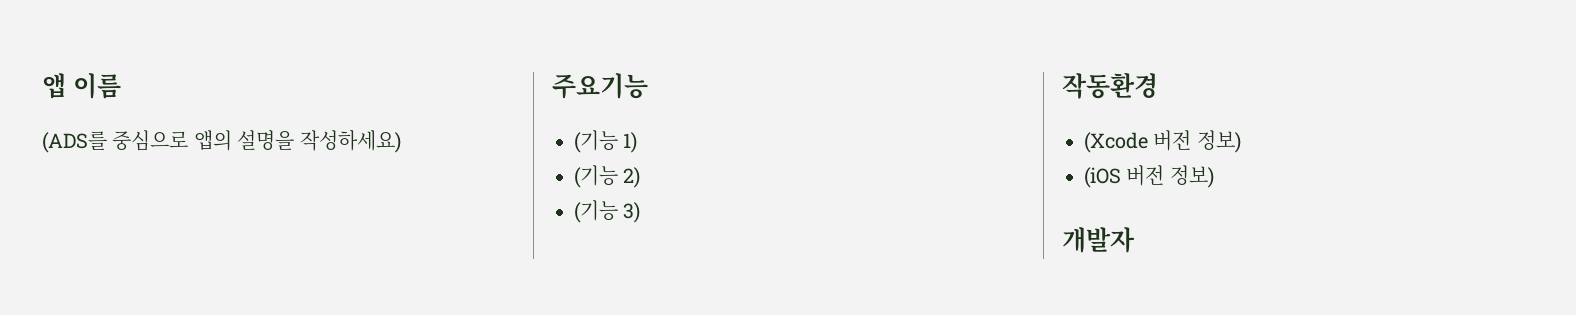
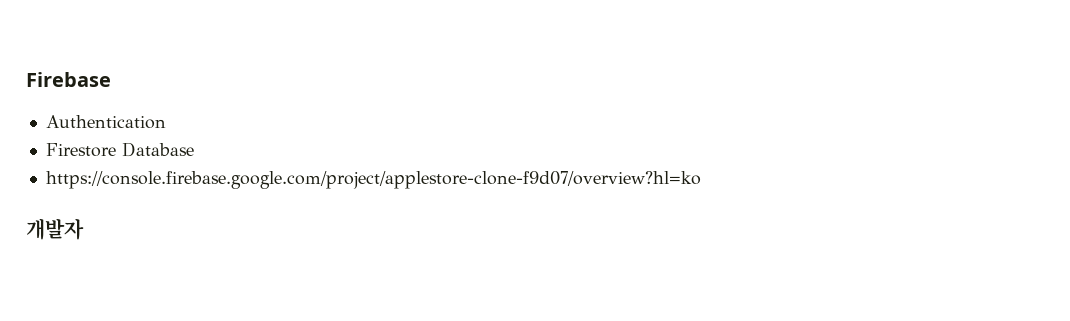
- 앱 이름
- (ADS를 중심으로 앱의 설명을 작성하세요)
- 주요기능
- (기능 1)
- (기능 2)
- (기능 3)
- 작동환경
- (Xcode 버전 정보)
- (iOS 버전 정보)
+ Firebase
+ Authentication
+ Firestore Database
+ https://console.firebase.google.com/project/applestore-clone-f9d07/overview?hl=ko

